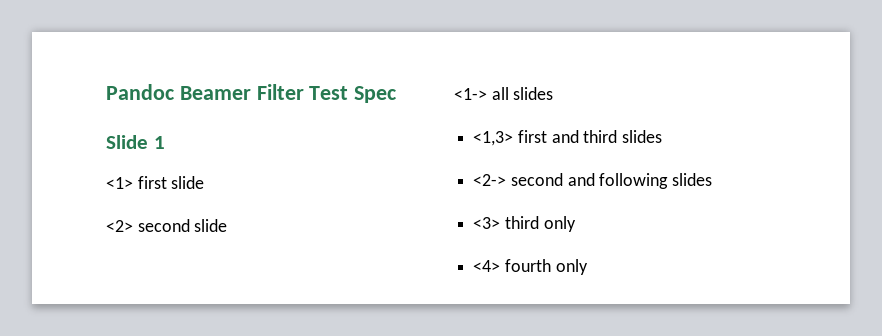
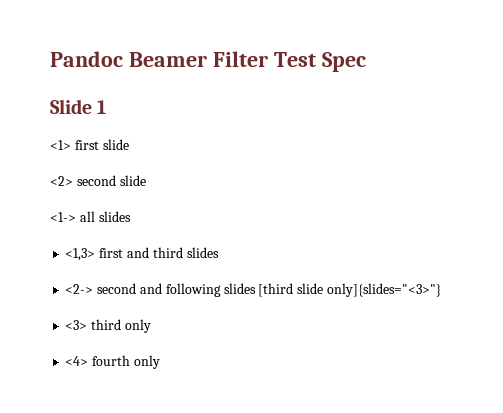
- <2-> second and following slides
+ <2-> second and following slides [third slide only]{slides="<3>"}

